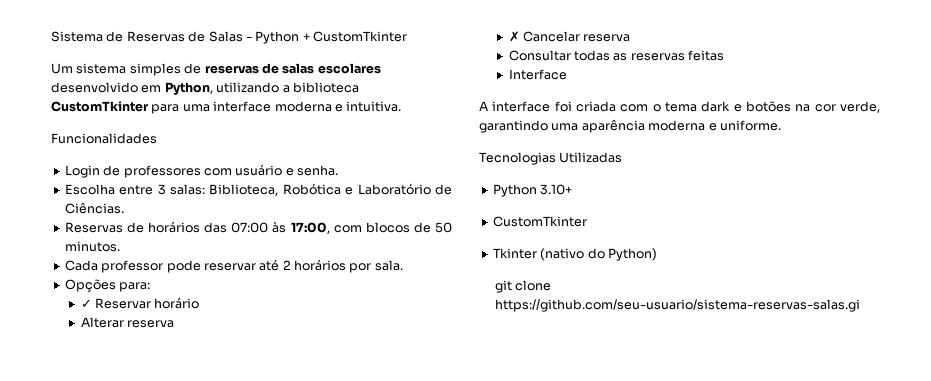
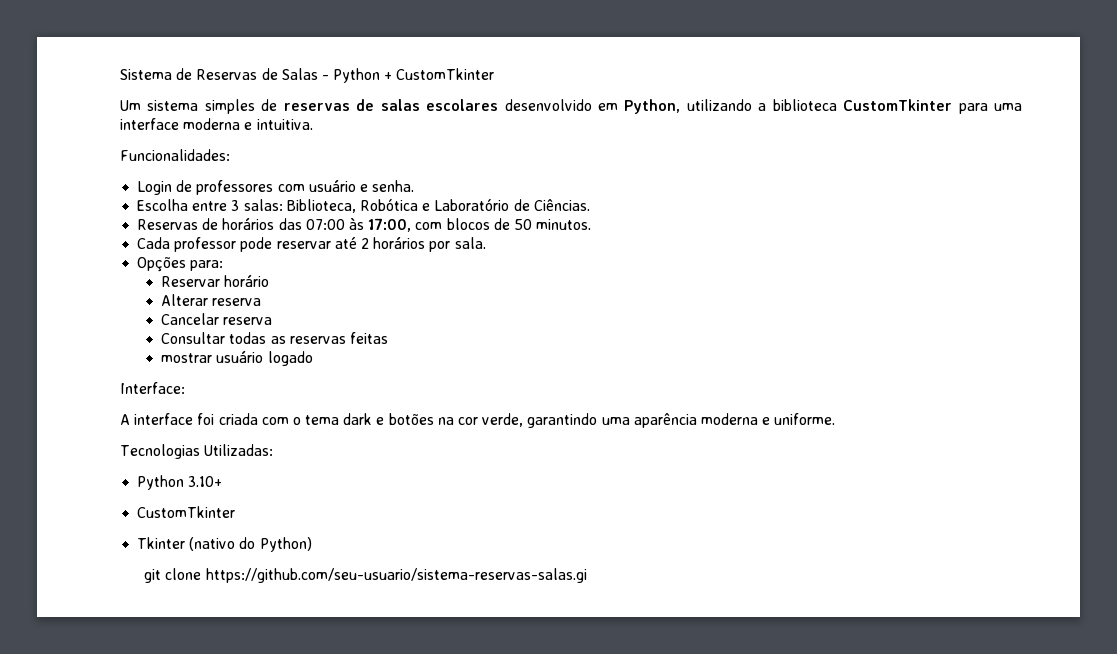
- Funcionalidades
+ Funcionalidades:
- ✓ Reservar horário
+ Reservar horário
- ✗ Cancelar reserva
+ Cancelar reserva
- Interface
+ mostrar usuário logado
+ Interface:
- Tecnologias Utilizadas
+ Tecnologias Utilizadas:

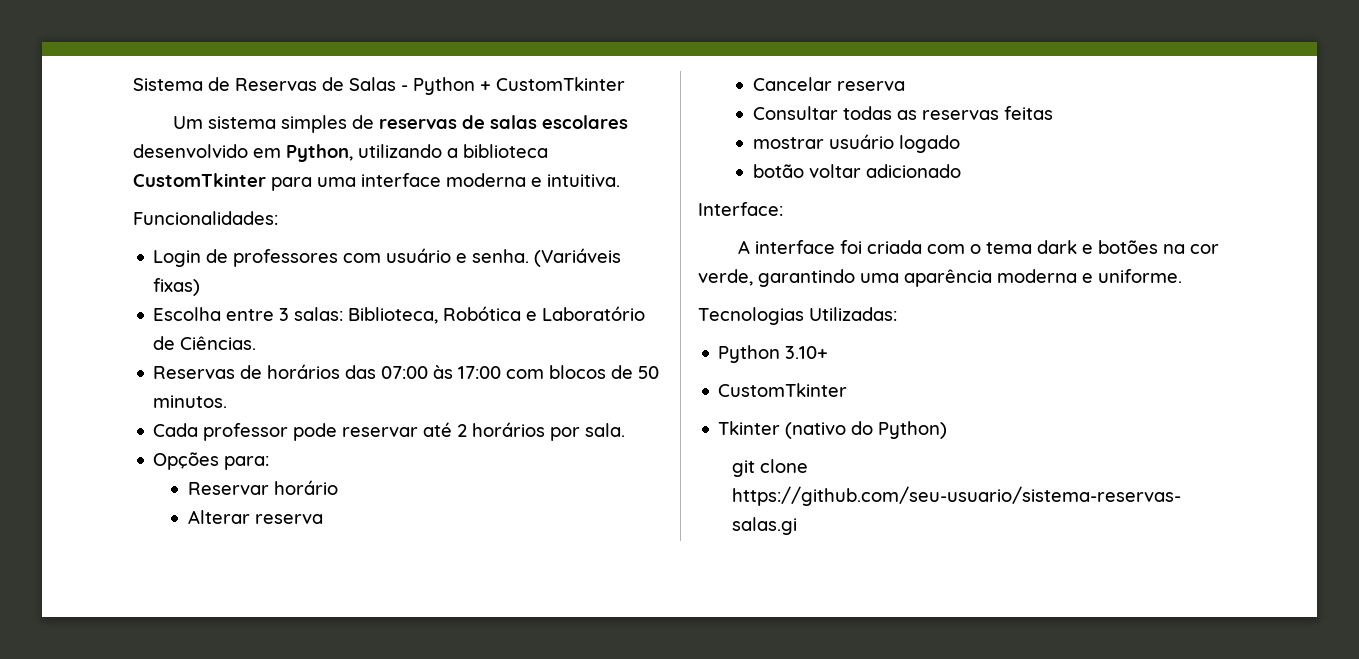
+ (Variáveis fixas)
- Reservas de horários das 07:00 às 17:00, com blocos de 50 minutos.
+ Reservas de horários das 07:00 às 17:00 com blocos de 50 minutos.
+ botão voltar adicionado

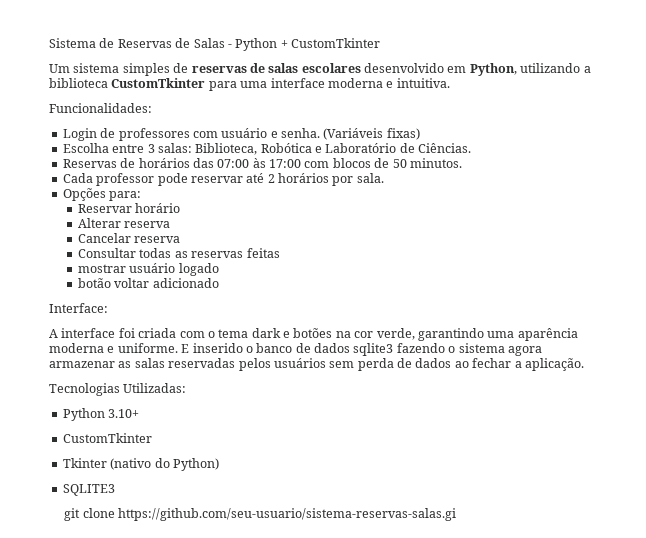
+ E inserido o banco de dados sqlite3 fazendo o sistema agora armazenar as salas reservadas pelos usuários sem perda de dados ao fechar a aplicação.
+ SQLITE3

